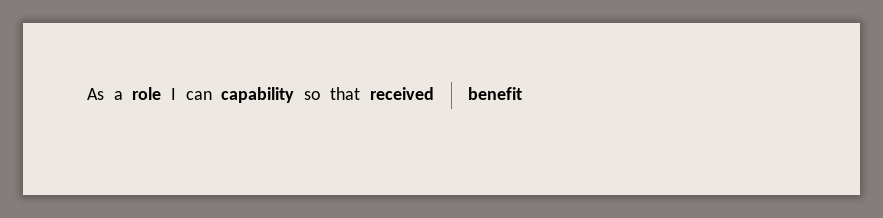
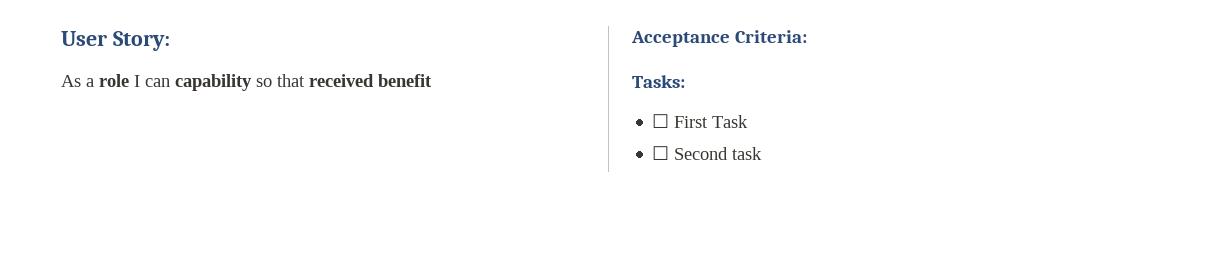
+ User Story:
+ Acceptance Criteria:
+ Tasks:
+ ☐ First Task
+ ☐ Second task

